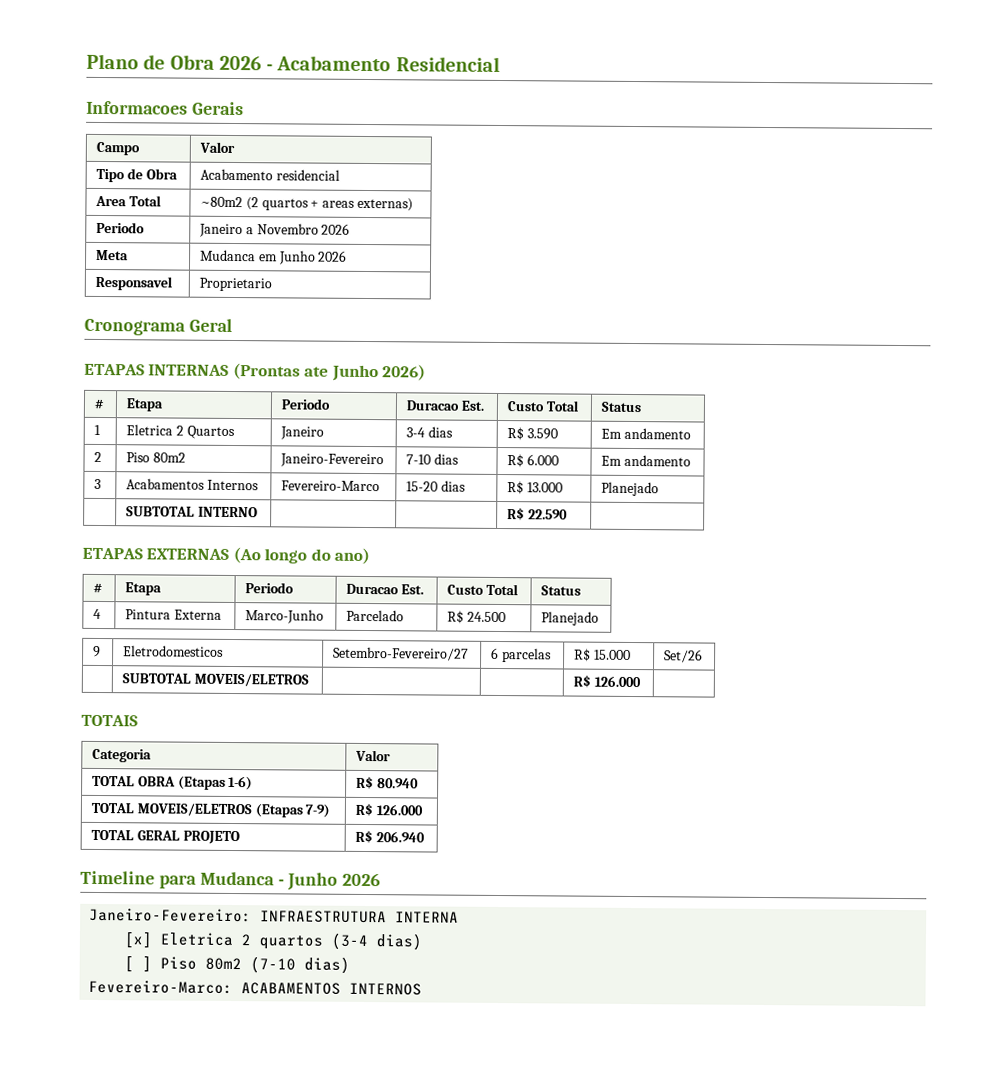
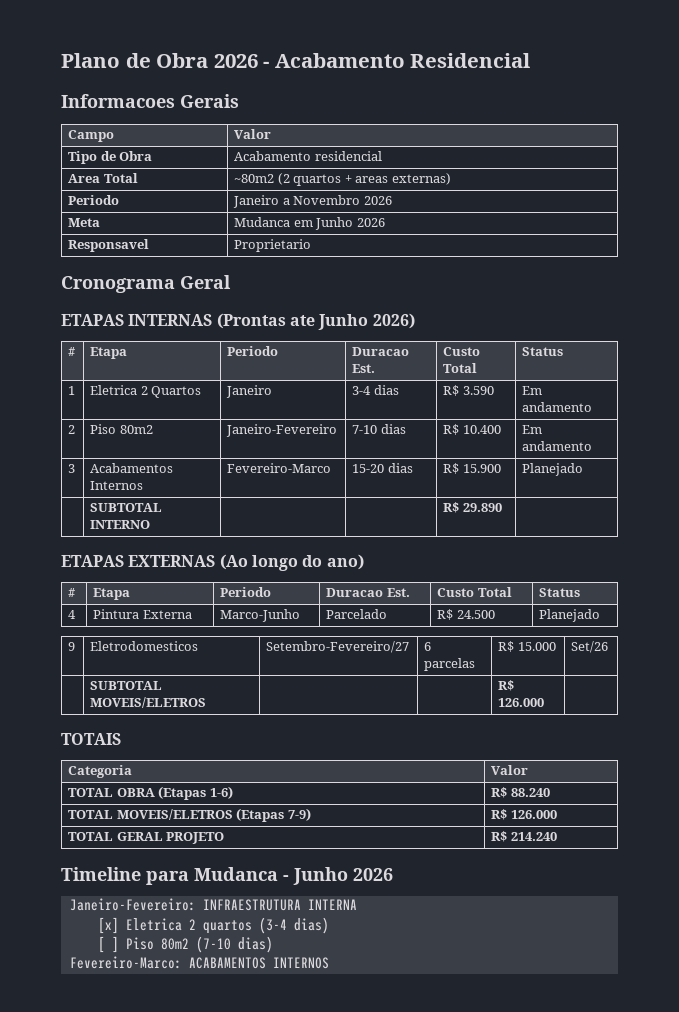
- 2 | Piso 80m2 | Janeiro-Fevereiro | 7-10 dias | R$ 6.000 | Em andamento
+ 2 | Piso 80m2 | Janeiro-Fevereiro | 7-10 dias | R$ 10.400 | Em andamento
- 3 | Acabamentos Internos | Fevereiro-Marco | 15-20 dias | R$ 13.000 | Planejado
+ 3 | Acabamentos Internos | Fevereiro-Marco | 15-20 dias | R$ 15.900 | Planejado
- | SUBTOTAL INTERNO | | | R$ 22.590 |
+ | SUBTOTAL INTERNO | | | R$ 29.890 |
- TOTAL OBRA (Etapas 1-6) | R$ 80.940
+ TOTAL OBRA (Etapas 1-6) | R$ 88.240
- TOTAL GERAL PROJETO | R$ 206.940
+ TOTAL GERAL PROJETO | R$ 214.240

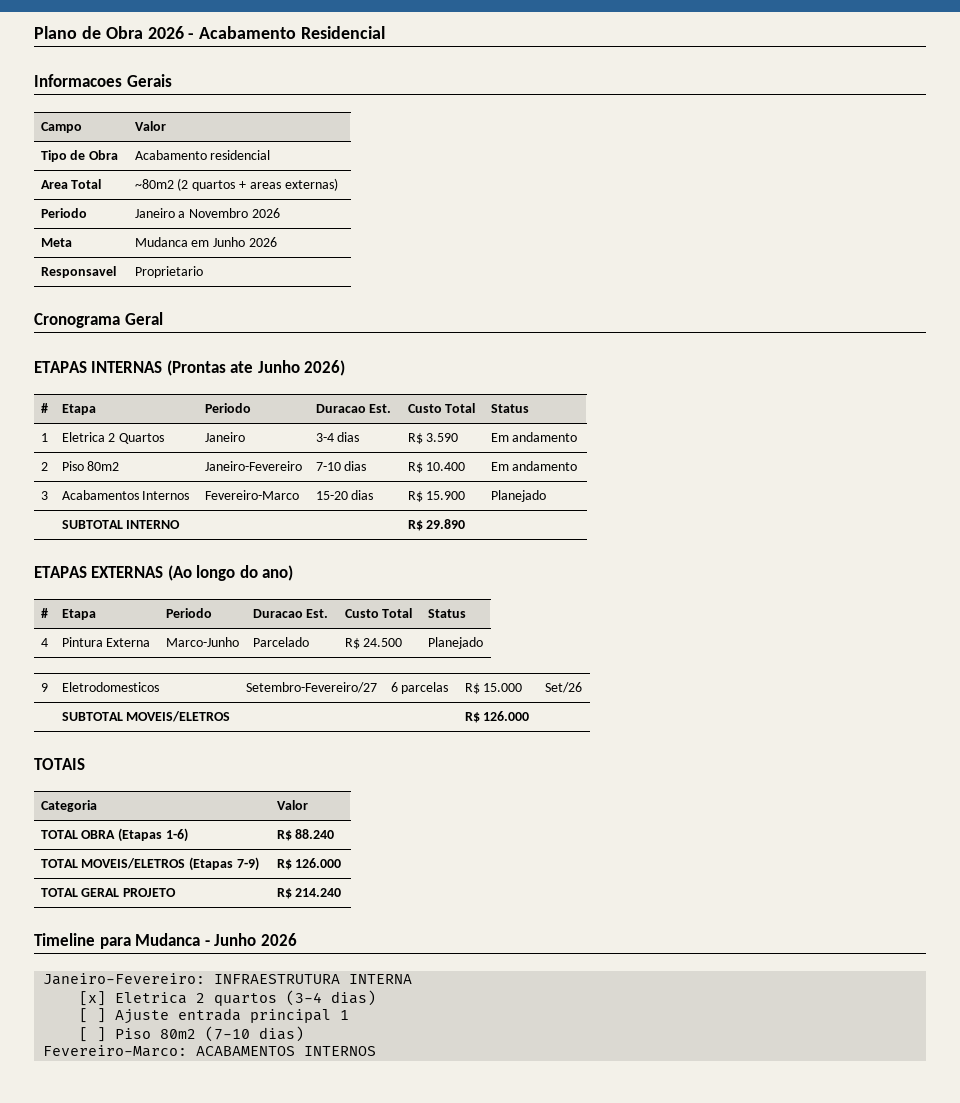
+ [ ] Ajuste entrada principal 1

